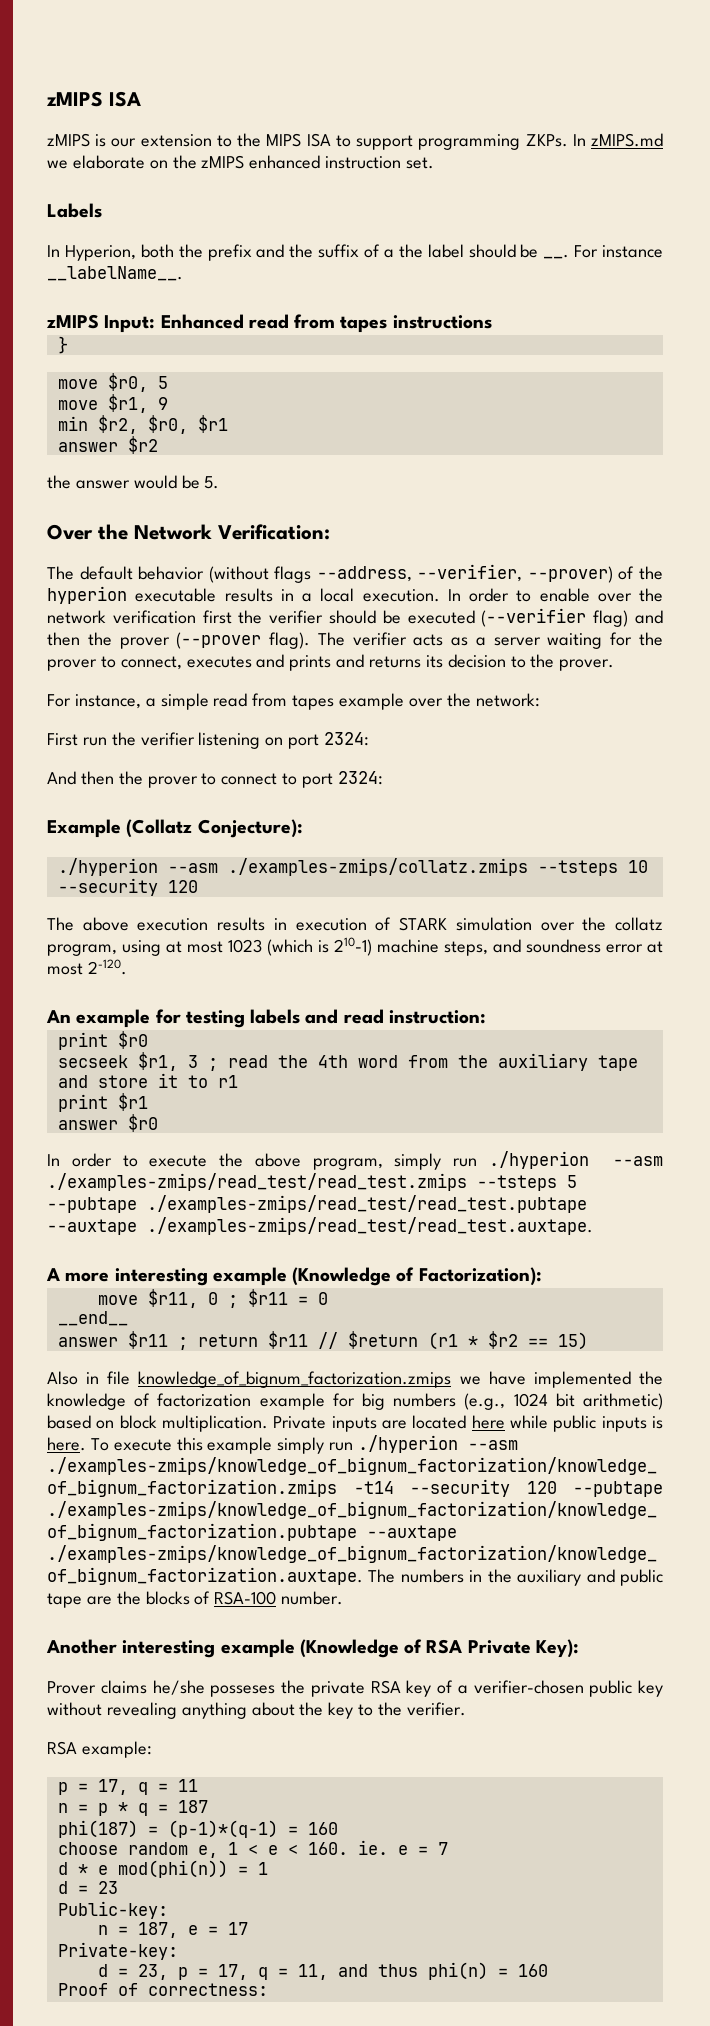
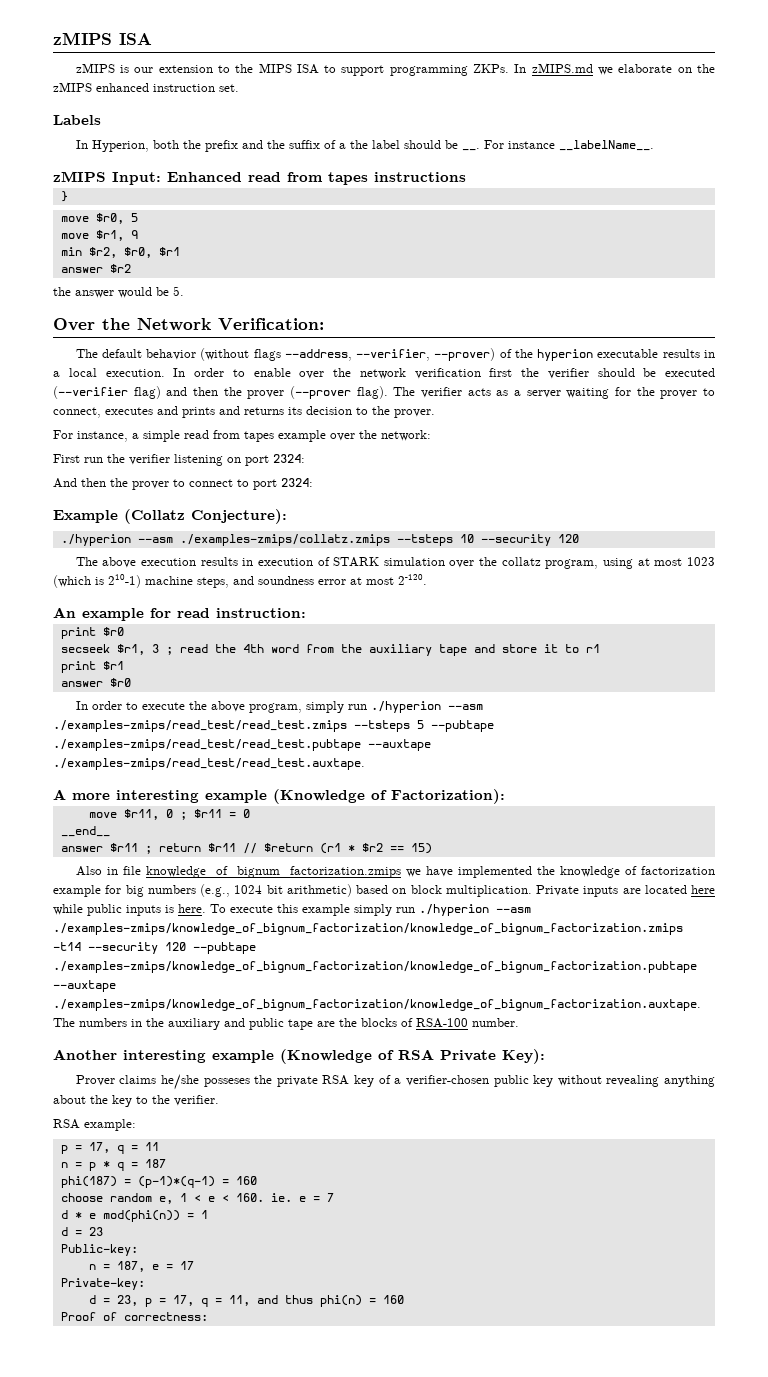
- An example for testing labels and read instruction:
+ An example for read instruction:

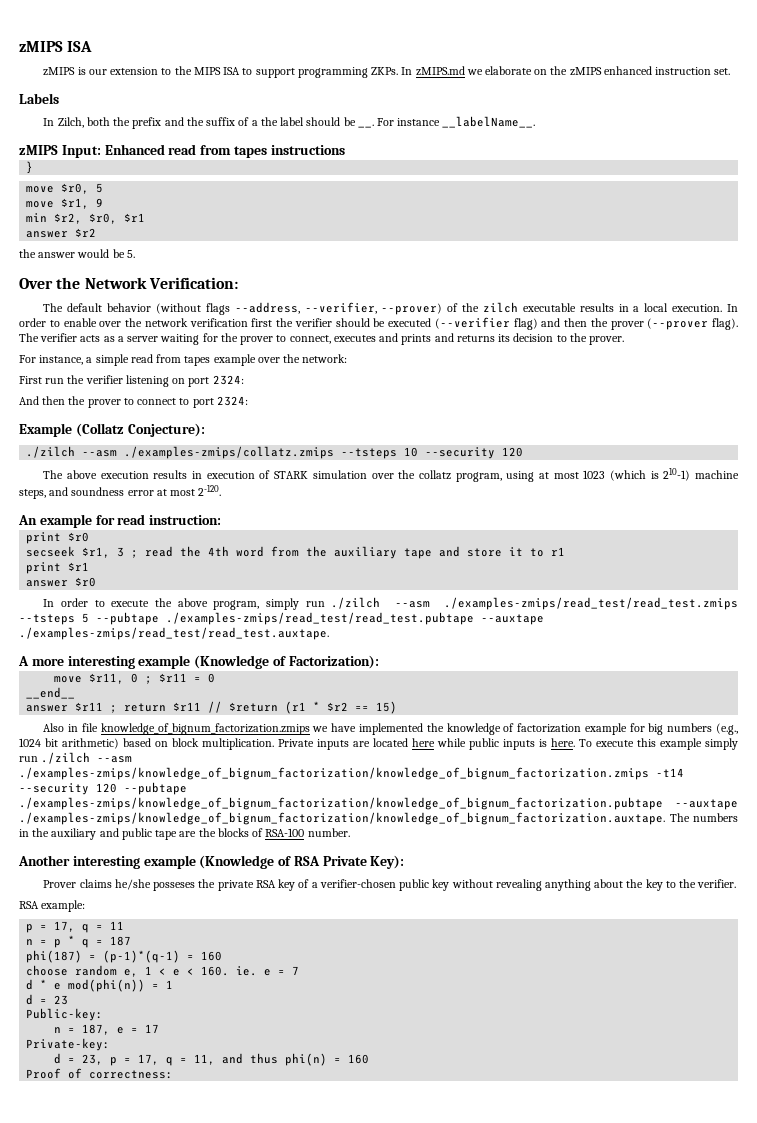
- In Hyperion, both the prefix and the suffix of a the label should be __.
+ In Zilch, both the prefix and the suffix of a the label should be __.
- The default behavior (without flags --address, --verifier, --prover) of the hyperion executable results in a local execution.
+ The default behavior (without flags --address, --verifier, --prover) of the zilch executable results in a local execution.
- ./hyperion --asm ./examples-zmips/collatz.zmips --tsteps 10 --security 120
+ ./zilch --asm ./examples-zmips/collatz.zmips --tsteps 10 --security 120
- In order to execute the above program, simply run ./hyperion --asm ./examples-zmips/read_test/read_test.zmips --tsteps 5 --pubtape ./examples-zmips/read_test/read_test.pubtape --auxtape ./examples-zmips/read_test/read_test.auxtape.
+ In order to execute the above program, simply run ./zilch --asm ./examples-zmips/read_test/read_test.zmips --tsteps 5 --pubtape ./examples-zmips/read_test/read_test.pubtape --auxtape ./examples-zmips/read_test/read_test.auxtape.
- To execute this example simply run ./hyperion --asm ./examples-zmips/knowledge_of_bignum_factorization/knowledge_of_bignum_factorization.zmips -t14 --security 120 --pubtape ./examples-zmips/knowledge_of_bignum_factorization/knowledge_of_bignum_factorization.pubtape --auxtape ./examples-zmips/knowledge_of_bignum_factorization/knowledge_of_bignum_factorization.auxtape. The numbers in the auxiliary and public tape are the blocks of RSA-100 number.
+ To execute this example simply run ./zilch --asm ./examples-zmips/knowledge_of_bignum_factorization/knowledge_of_bignum_factorization.zmips -t14 --security 120 --pubtape ./examples-zmips/knowledge_of_bignum_factorization/knowledge_of_bignum_factorization.pubtape --auxtape ./examples-zmips/knowledge_of_bignum_factorization/knowledge_of_bignum_factorization.auxtape. The numbers in the auxiliary and public tape are the blocks of RSA-100 number.

